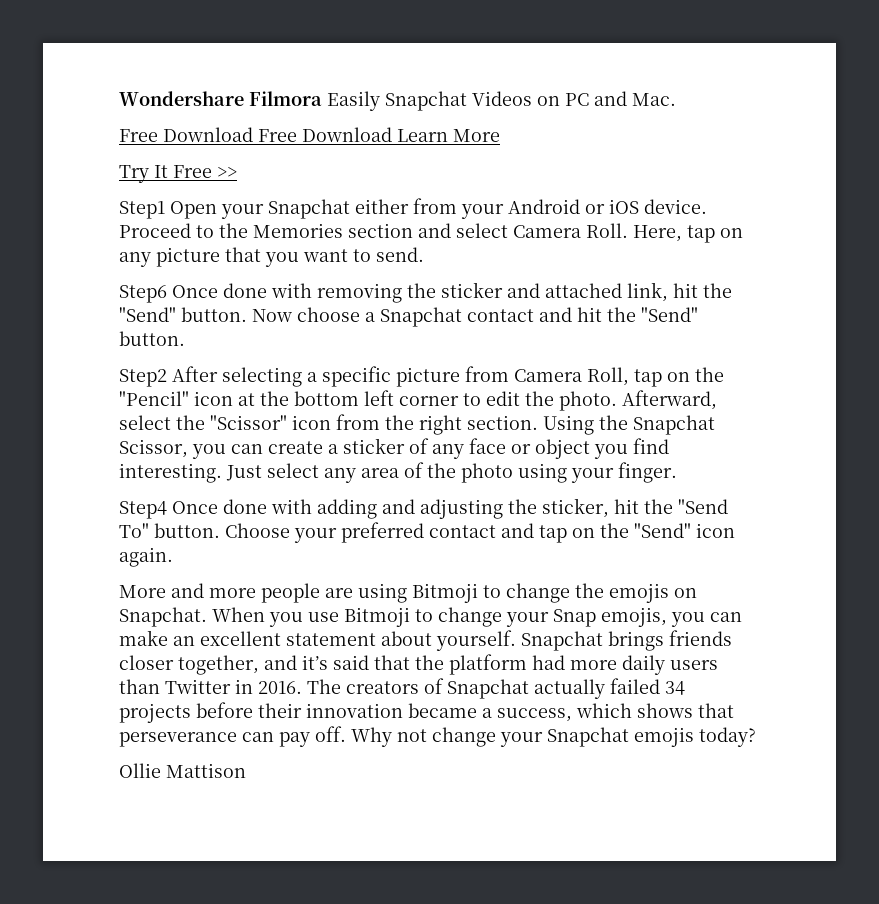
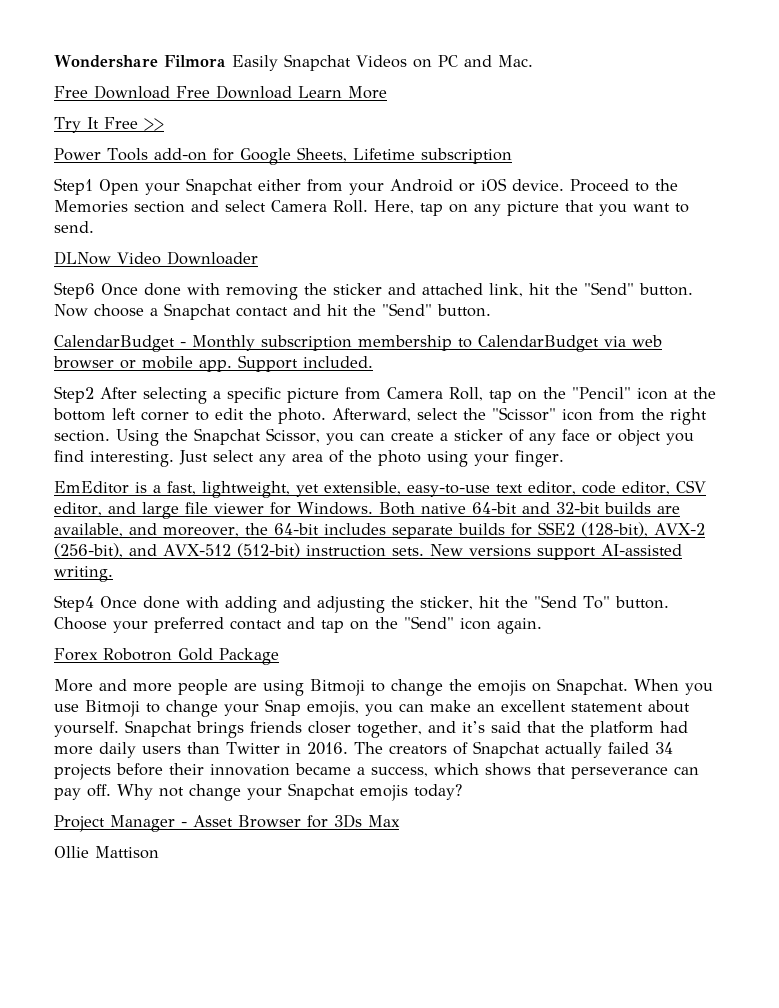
+ Power Tools add-on for Google Sheets, Lifetime subscription
+ DLNow Video Downloader
+ CalendarBudget - Monthly subscription membership to CalendarBudget via web browser or mobile app. Support included.
+ EmEditor is a fast, lightweight, yet extensible, easy-to-use text editor, code editor, CSV editor, and large file viewer for Windows. Both native 64-bit and 32-bit builds are available, and moreover, the 64-bit includes separate builds for SSE2 (128-bit), AVX-2 (256-bit), and AVX-512 (512-bit) instruction sets. New versions support AI-assisted writing.
+ Forex Robotron Gold Package
+ Project Manager - Asset Browser for 3Ds Max

